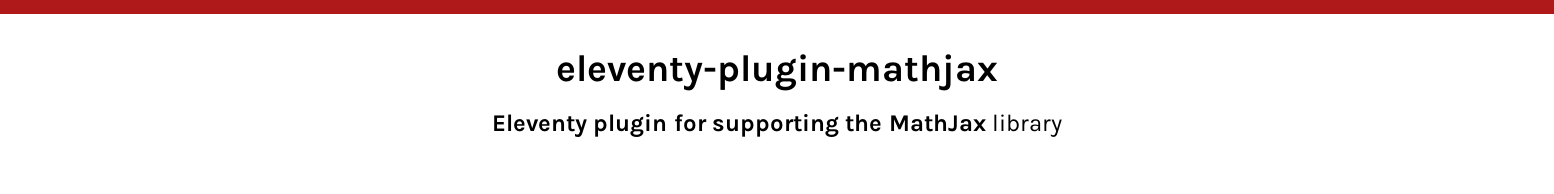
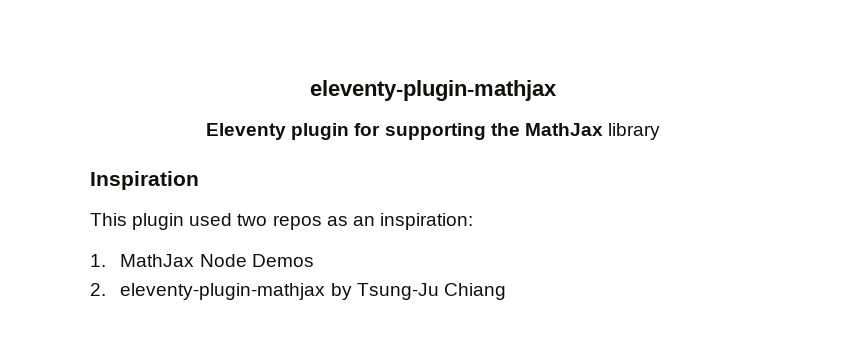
+ Inspiration
+ This plugin used two repos as an inspiration:
+ 1. MathJax Node Demos
+ 2. eleventy-plugin-mathjax by Tsung-Ju Chiang

